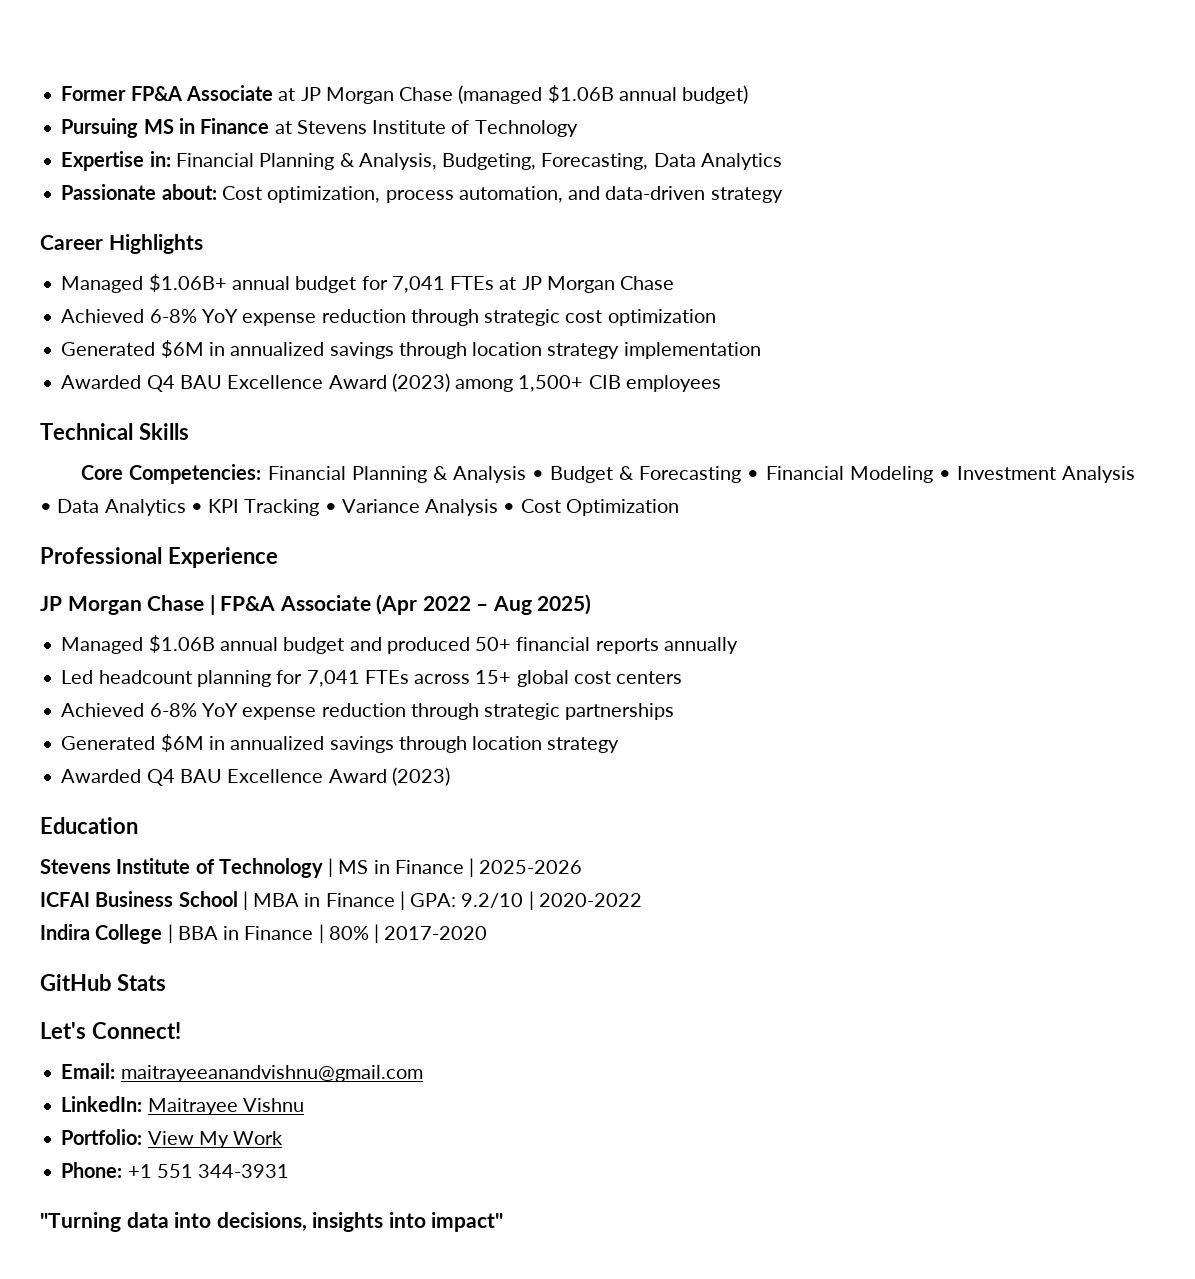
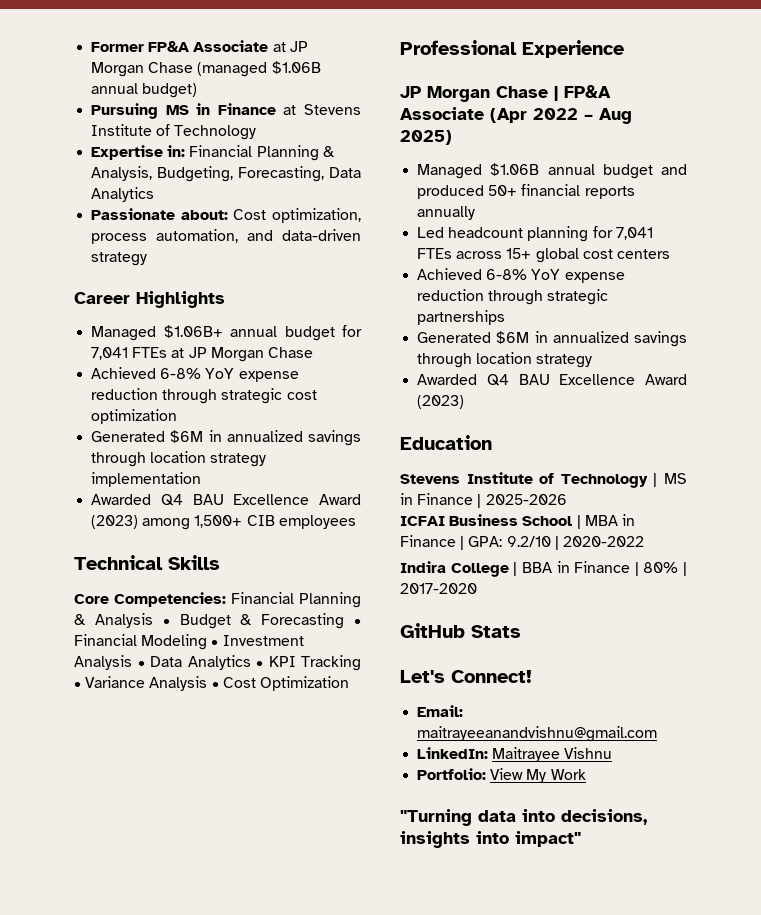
- Phone: +1 551 344-3931

